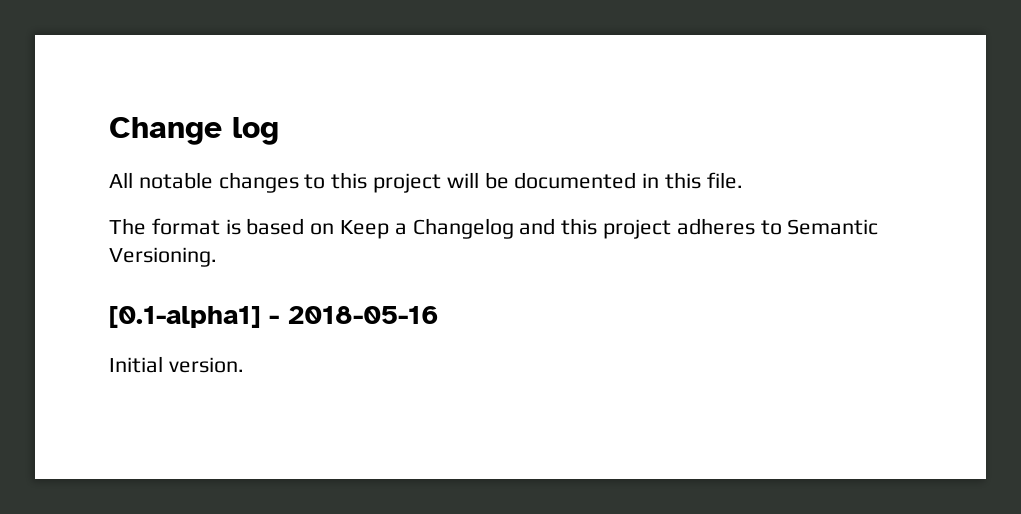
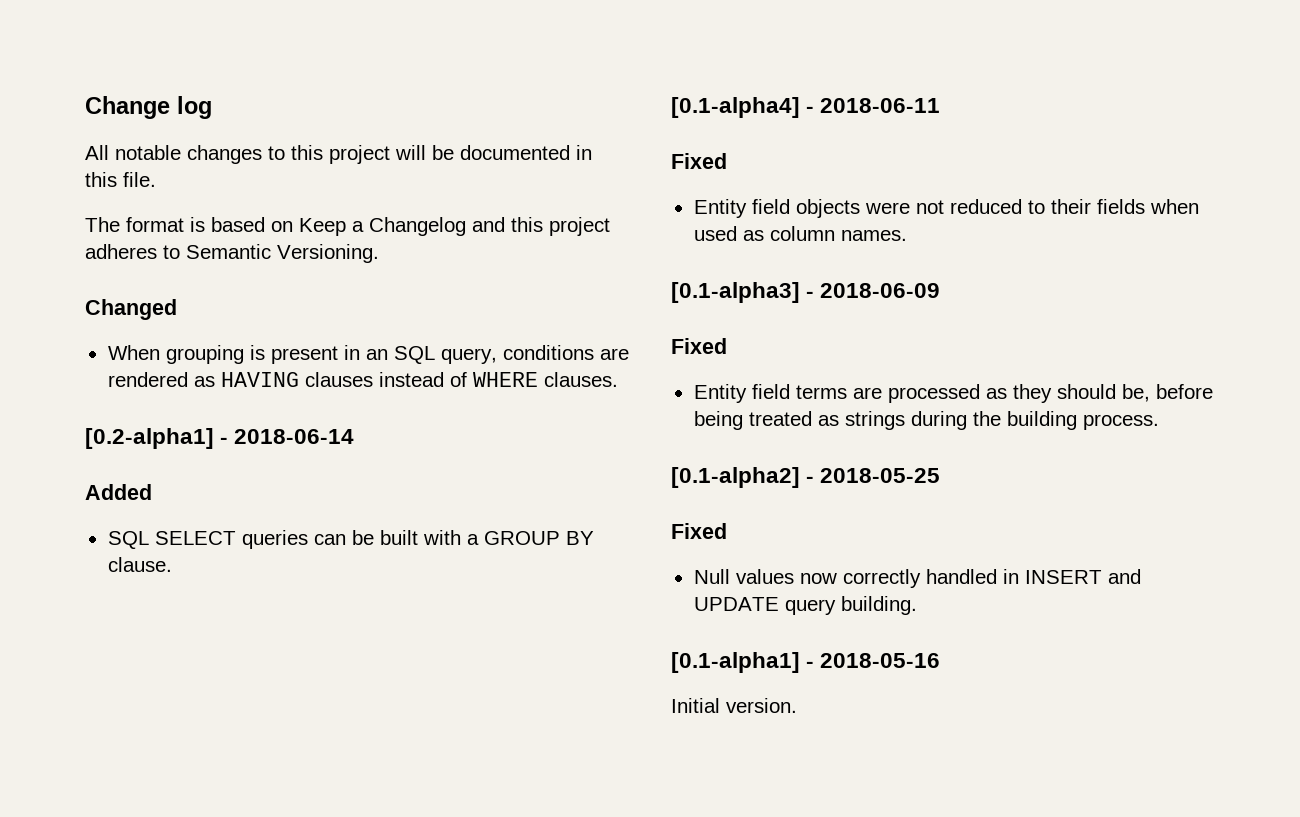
+ Changed
+ When grouping is present in an SQL query, conditions are rendered as HAVING clauses instead of WHERE clauses.
+ [0.2-alpha1] - 2018-06-14
+ Added
+ SQL SELECT queries can be built with a GROUP BY clause.
+ [0.1-alpha4] - 2018-06-11
+ Fixed
+ Entity field objects were not reduced to their fields when used as column names.
+ [0.1-alpha3] - 2018-06-09
+ Fixed
+ Entity field terms are processed as they should be, before being treated as strings during the building process.
+ [0.1-alpha2] - 2018-05-25
+ Fixed
+ Null values now correctly handled in INSERT and UPDATE query building.

